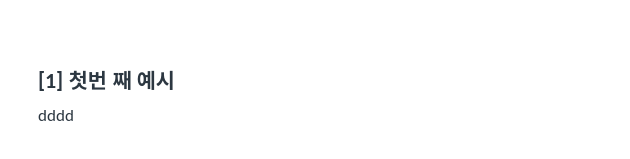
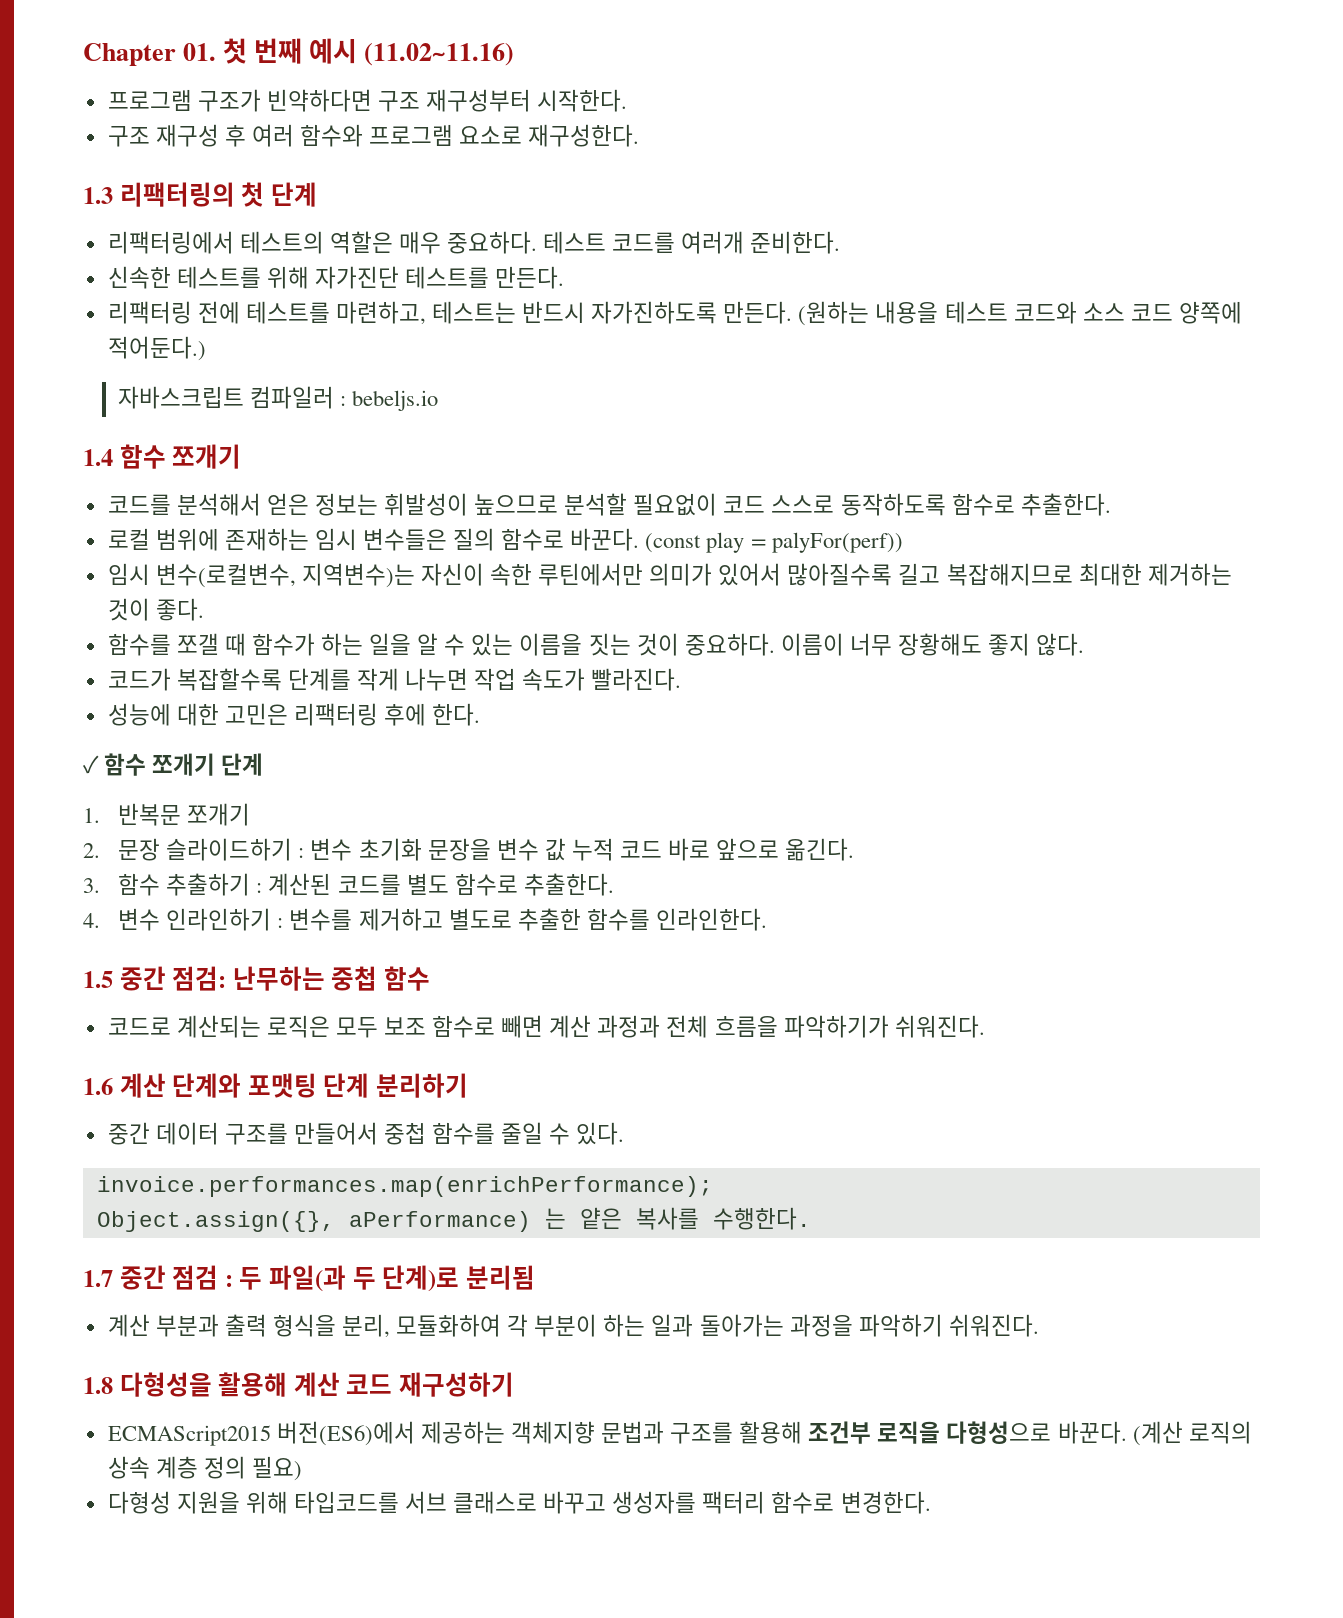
- [1] 첫번 째 예시
- dddd
+ Chapter 01. 첫 번째 예시 (11.02~11.16)
+ 프로그램 구조가 빈약하다면 구조 재구성부터 시작한다.
+ 구조 재구성 후 여러 함수와 프로그램 요소로 재구성한다.
+ 1.3 리팩터링의 첫 단계
+ 리팩터링에서 테스트의 역할은 매우 중요하다. 테스트 코드를 여러개 준비한다.
+ 신속한 테스트를 위해 자가진단 테스트를 만든다.
+ 리팩터링 전에 테스트를 마련하고, 테스트는 반드시 자가진하도록 만든다. (원하는 내용을 테스트 코드와 소스 코드 양쪽에 적어둔다.)
+ 자바스크립트 컴파일러 : bebeljs.io
+ 1.4 함수 쪼개기
+ 코드를 분석해서 얻은 정보는 휘발성이 높으므로 분석할 필요없이 코드 스스로 동작하도록 함수로 추출한다.
+ 로컬 범위에 존재하는 임시 변수들은 질의 함수로 바꾼다. (const play = palyFor(perf))
+ 임시 변수(로컬변수, 지역변수)는 자신이 속한 루틴에서만 의미가 있어서 많아질수록 길고 복잡해지므로 최대한 제거하는 것이 좋다.
+ 함수를 쪼갤 때 함수가 하는 일을 알 수 있는 이름을 짓는 것이 중요하다. 이름이 너무 장황해도 좋지 않다.
+ 코드가 복잡할수록 단계를 작게 나누면 작업 속도가 빨라진다.
+ 성능에 대한 고민은 리팩터링 후에 한다.
+ ✓ 함수 쪼개기 단계
+ 1. 반복문 쪼개기
+ 2. 문장 슬라이드하기 : 변수 초기화 문장을 변수 값 누적 코드 바로 앞으로 옮긴다.
+ 3. 함수 추출하기 : 계산된 코드를 별도 함수로 추출한다.
+ 4. 변수 인라인하기 : 변수를 제거하고 별도로 추출한 함수를 인라인한다.
+ 1.5 중간 점검: 난무하는 중첩 함수
+ 코드로 계산되는 로직은 모두 보조 함수로 빼면 계산 과정과 전체 흐름을 파악하기가 쉬워진다.
+ 1.6 계산 단계와 포맷팅 단계 분리하기
+ 중간 데이터 구조를 만들어서 중첩 함수를 줄일 수 있다.
+ invoice.performances.map(enrichPerformance);
+ Object.assign({}, aPerformance) 는 얕은 복사를 수행한다.
+ 1.7 중간 점검 : 두 파일(과 두 단계)로 분리됨
+ 계산 부분과 출력 형식을 분리, 모듈화하여 각 부분이 하는 일과 돌아가는 과정을 파악하기 쉬워진다.
+ 1.8 다형성을 활용해 계산 코드 재구성하기
+ ECMAScript2015 버전(ES6)에서 제공하는 객체지향 문법과 구조를 활용해 조건부 로직을 다형성으로 바꾼다. (계산 로직의 상속 계층 정의 필요)
+ 다형성 지원을 위해 타입코드를 서브 클래스로 바꾸고 생성자를 팩터리 함수로 변경한다.

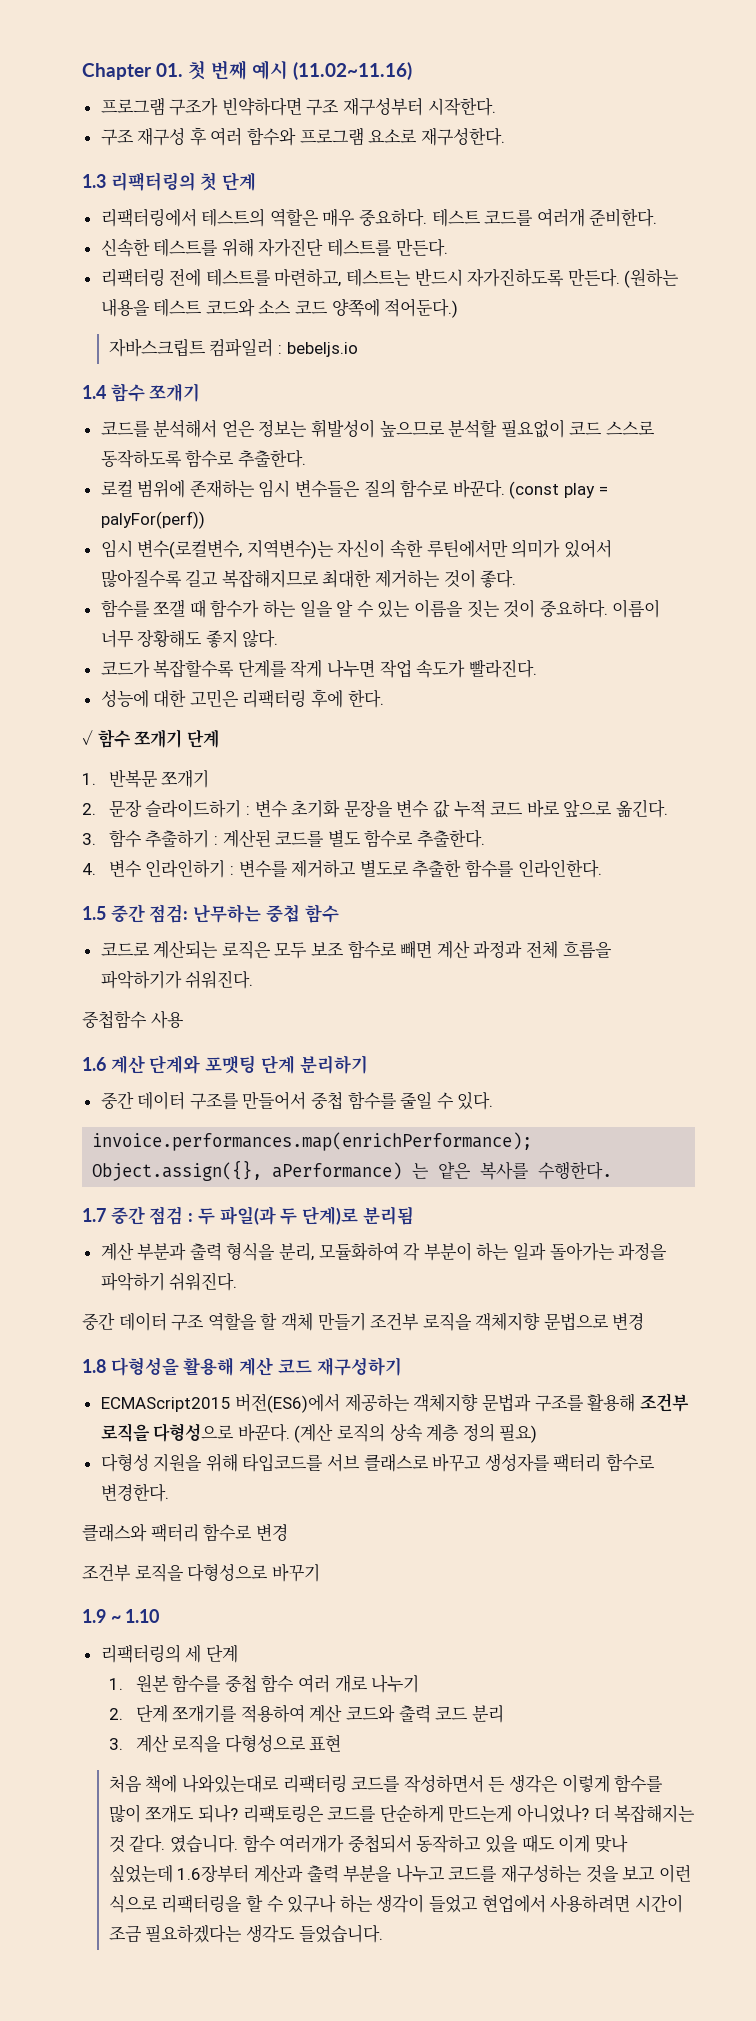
+ 중첩함수 사용
+ 중간 데이터 구조 역할을 할 객체 만들기 조건부 로직을 객체지향 문법으로 변경
+ 클래스와 팩터리 함수로 변경
+ 조건부 로직을 다형성으로 바꾸기
+ 1.9 ~ 1.10
+ 리팩터링의 세 단계
+ 1. 원본 함수를 중첩 함수 여러 개로 나누기
+ 2. 단계 쪼개기를 적용하여 계산 코드와 출력 코드 분리
+ 3. 계산 로직을 다형성으로 표현
+ 처음 책에 나와있는대로 리팩터링 코드를 작성하면서 든 생각은 이렇게 함수를 많이 쪼개도 되나? 리팩토링은 코드를 단순하게 만드는게 아니었나? 더 복잡해지는 것 같다. 였습니다. 함수 여러개가 중첩되서 동작하고 있을 때도 이게 맞나 싶었는데 1.6장부터 계산과 출력 부분을 나누고 코드를 재구성하는 것을 보고 이런 식으로 리팩터링을 할 수 있구나 하는 생각이 들었고 현업에서 사용하려면 시간이 조금 필요하겠다는 생각도 들었습니다.

